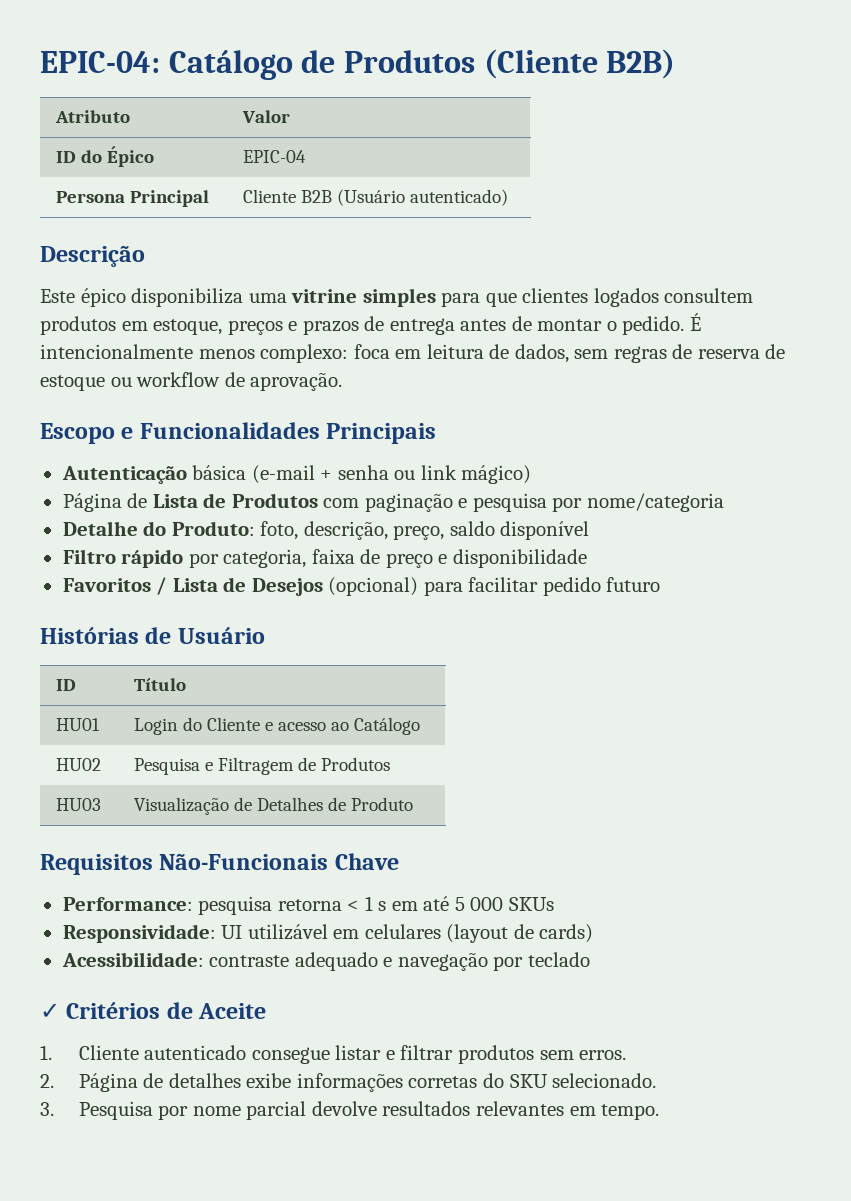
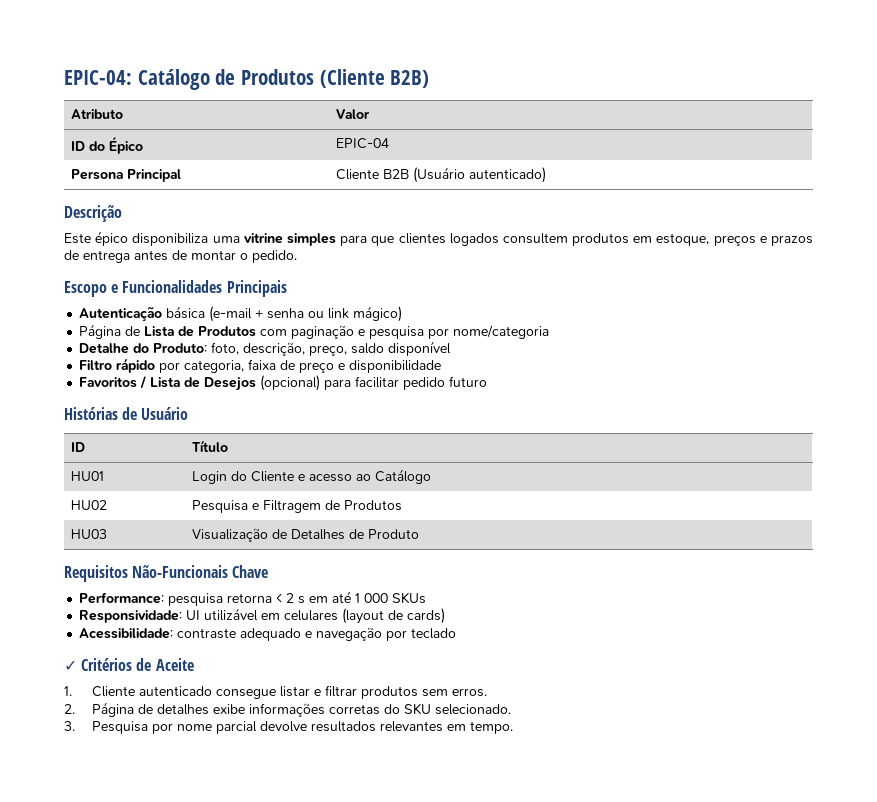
- É intencionalmente menos complexo: foca em leitura de dados, sem regras de reserva de estoque ou workflow de aprovação.
- Performance: pesquisa retorna < 1 s em até 5 000 SKUs
+ Performance: pesquisa retorna < 2 s em até 1 000 SKUs

